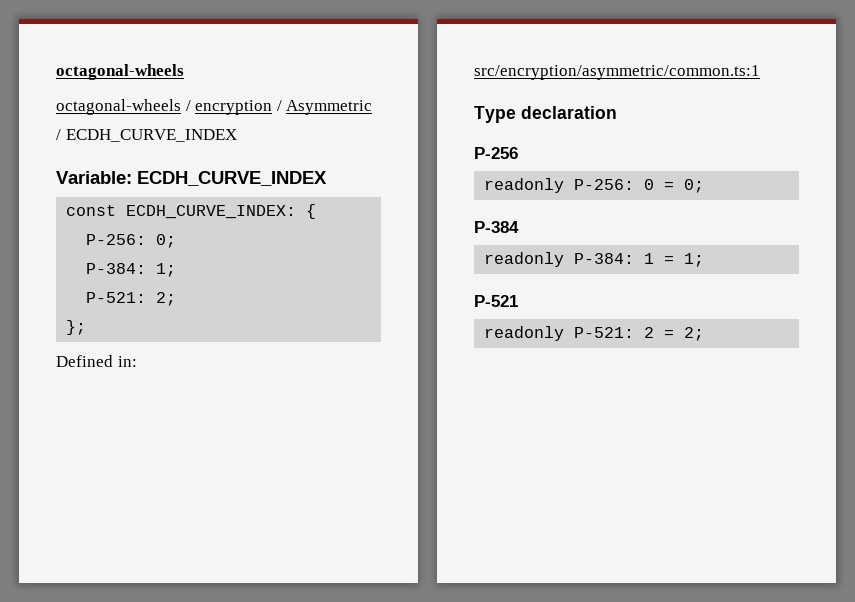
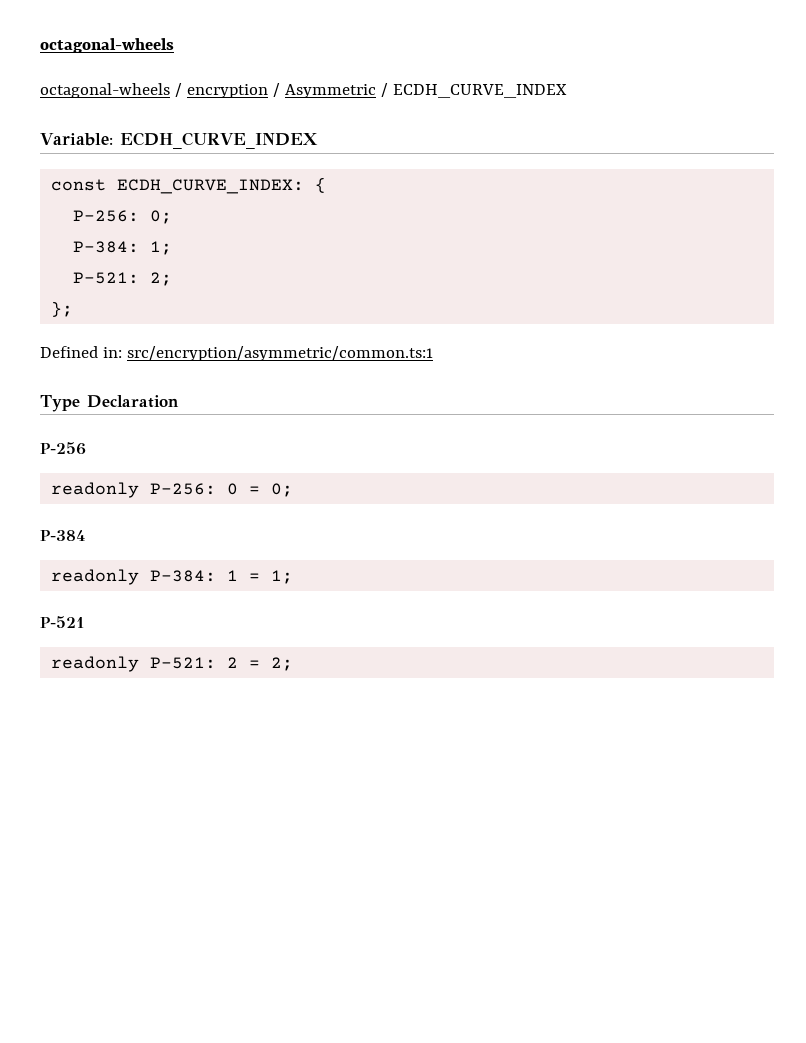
- Type declaration
+ Type Declaration

